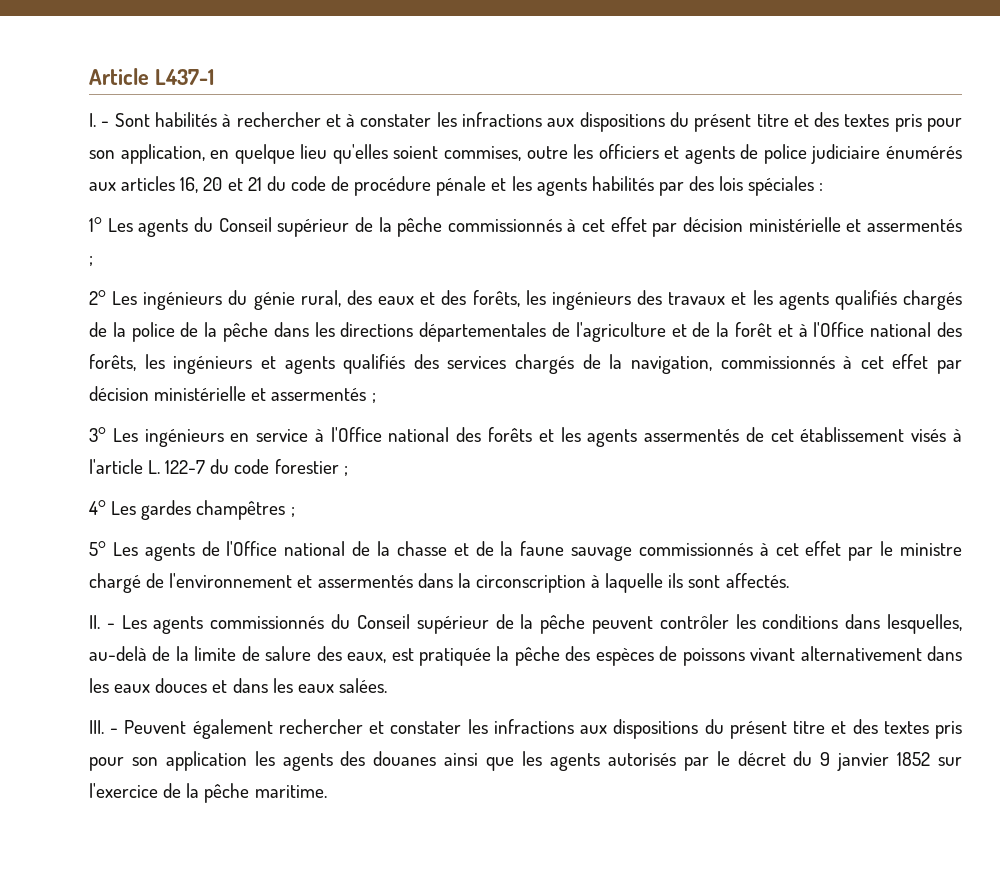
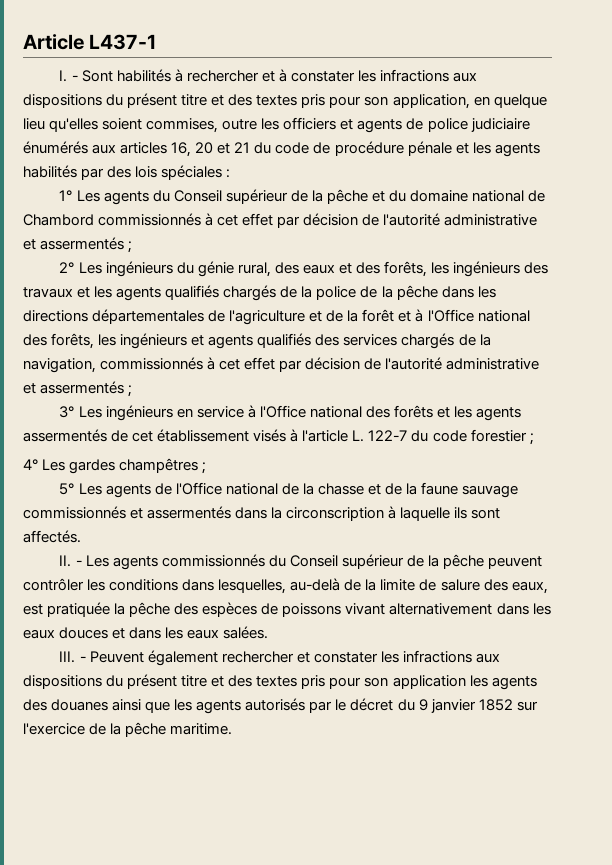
- 1° Les agents du Conseil supérieur de la pêche commissionnés à cet effet par décision ministérielle et assermentés ;
+ 1° Les agents du Conseil supérieur de la pêche et du domaine national de Chambord commissionnés à cet effet par décision de l'autorité administrative et assermentés ;
- 2° Les ingénieurs du génie rural, des eaux et des forêts, les ingénieurs des travaux et les agents qualifiés chargés de la police de la pêche dans les directions départementales de l'agriculture et de la forêt et à l'Office national des forêts, les ingénieurs et agents qualifiés des services chargés de la navigation, commissionnés à cet effet par décision ministérielle et assermentés ;
+ 2° Les ingénieurs du génie rural, des eaux et des forêts, les ingénieurs des travaux et les agents qualifiés chargés de la police de la pêche dans les directions départementales de l'agriculture et de la forêt et à l'Office national des forêts, les ingénieurs et agents qualifiés des services chargés de la navigation, commissionnés à cet effet par décision de l'autorité administrative et assermentés ;
- 5° Les agents de l'Office national de la chasse et de la faune sauvage commissionnés à cet effet par le ministre chargé de l'environnement et assermentés dans la circonscription à laquelle ils sont affectés.
+ 5° Les agents de l'Office national de la chasse et de la faune sauvage commissionnés et assermentés dans la circonscription à laquelle ils sont affectés.

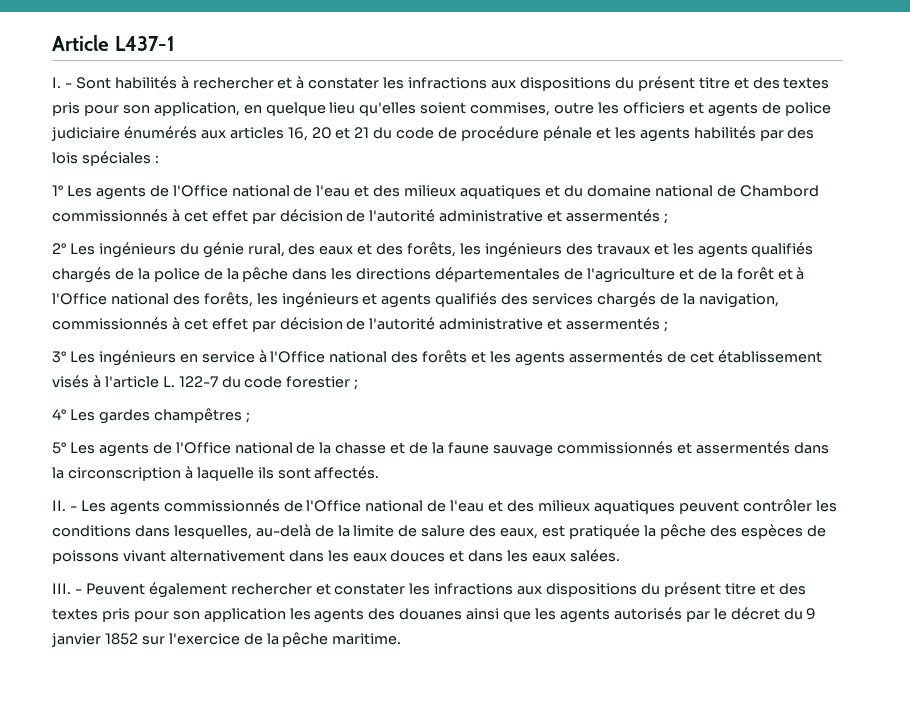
- 1° Les agents du Conseil supérieur de la pêche et du domaine national de Chambord commissionnés à cet effet par décision de l'autorité administrative et assermentés ;
+ 1° Les agents de l'Office national de l'eau et des milieux aquatiques et du domaine national de Chambord commissionnés à cet effet par décision de l'autorité administrative et assermentés ;
- II. - Les agents commissionnés du Conseil supérieur de la pêche peuvent contrôler les conditions dans lesquelles, au-delà de la limite de salure des eaux, est pratiquée la pêche des espèces de poissons vivant alternativement dans les eaux douces et dans les eaux salées.
+ II. - Les agents commissionnés de l'Office national de l'eau et des milieux aquatiques peuvent contrôler les conditions dans lesquelles, au-delà de la limite de salure des eaux, est pratiquée la pêche des espèces de poissons vivant alternativement dans les eaux douces et dans les eaux salées.

